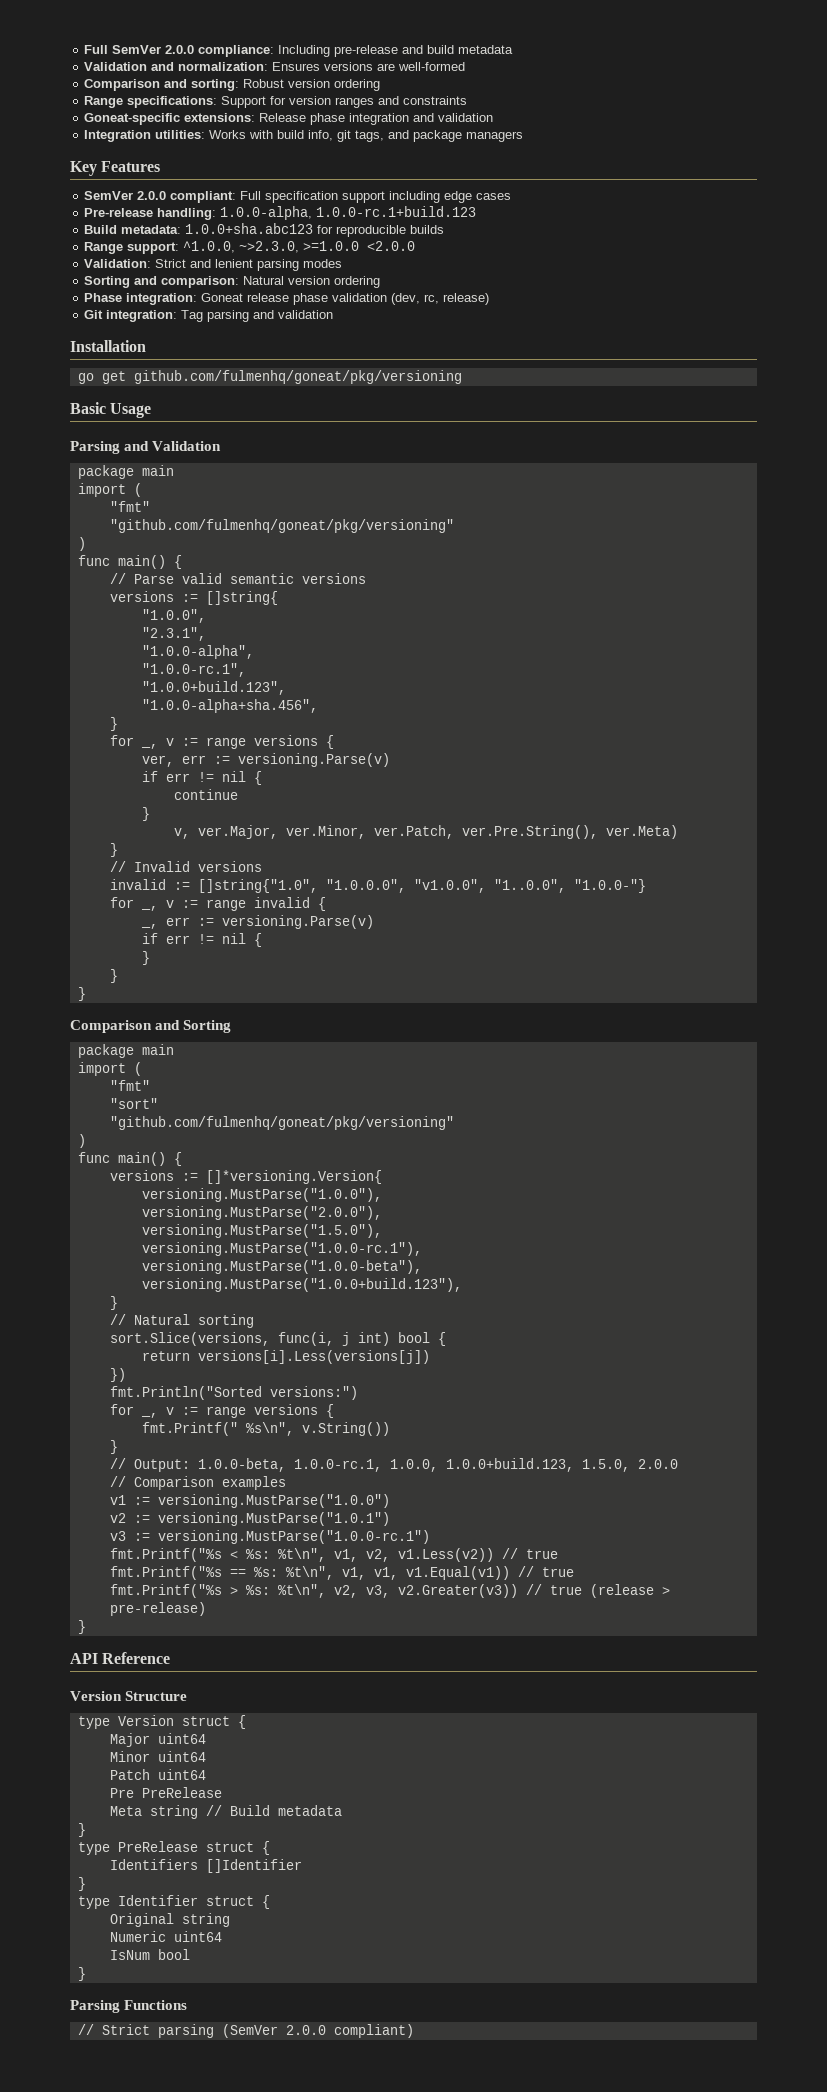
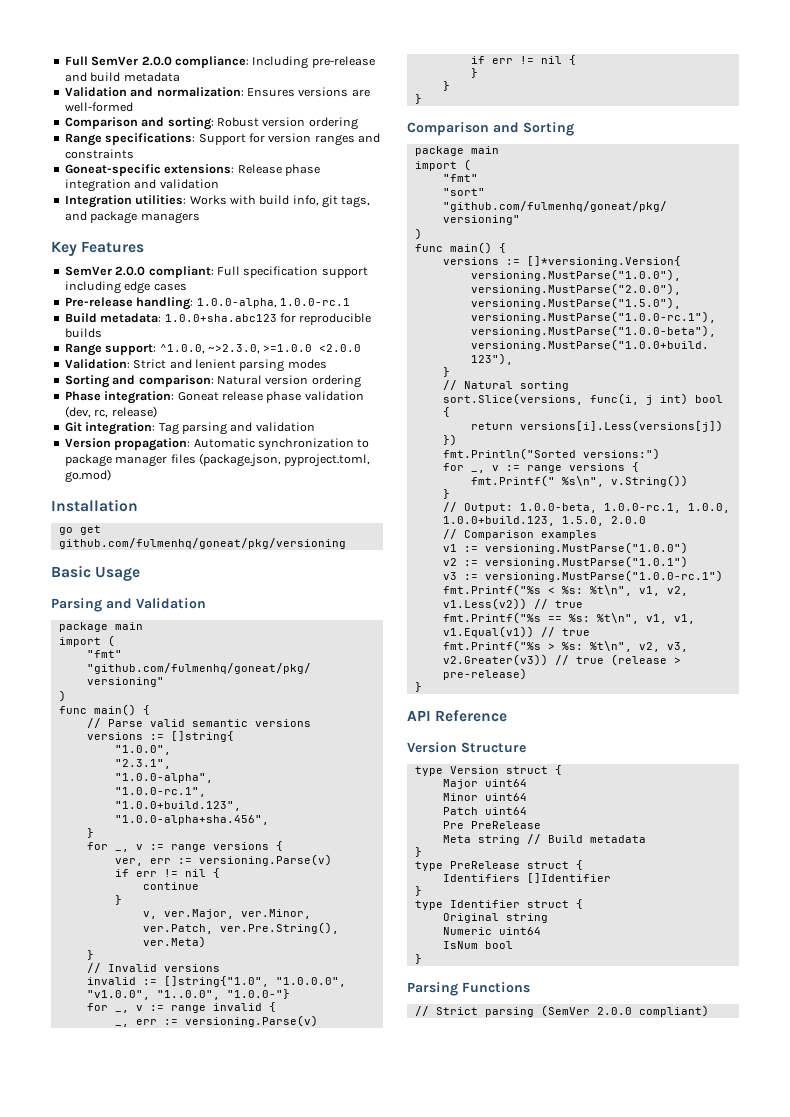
- Pre-release handling: 1.0.0-alpha, 1.0.0-rc.1+build.123
+ Pre-release handling: 1.0.0-alpha, 1.0.0-rc.1
+ Version propagation: Automatic synchronization to package manager files (package.json, pyproject.toml, go.mod)

